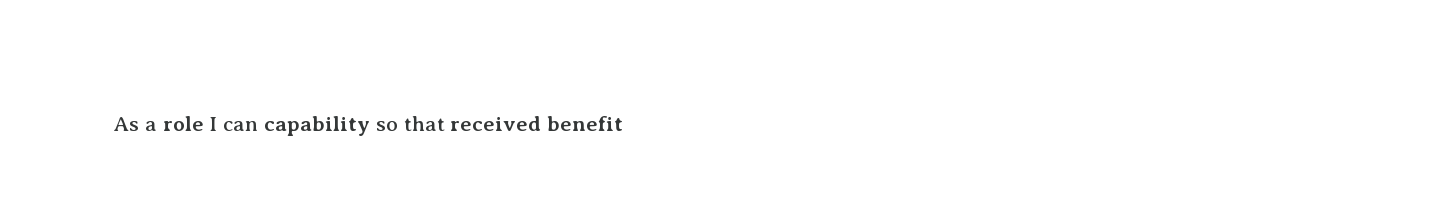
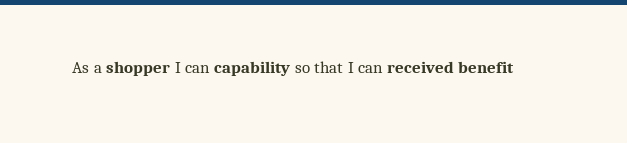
- As a role I can capability so that received benefit
+ As a shopper I can capability so that I can received benefit

